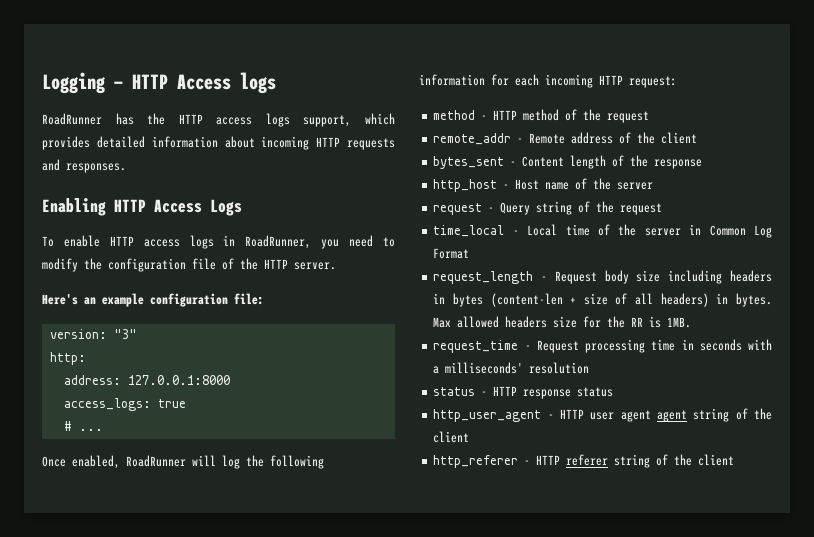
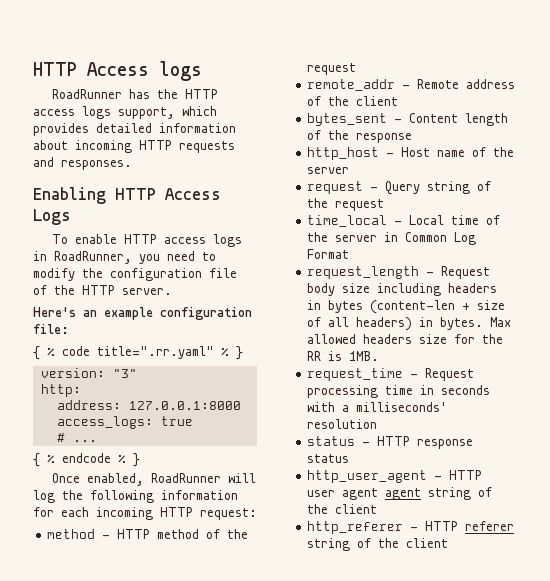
- Logging — HTTP Access logs
+ HTTP Access logs
+ { % code title=".rr.yaml" % }
+ { % endcode % }

